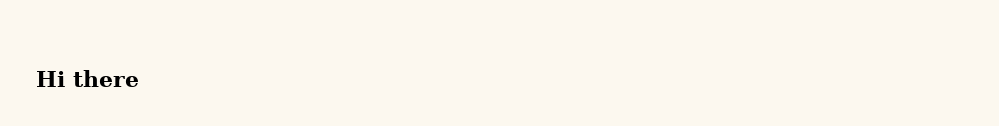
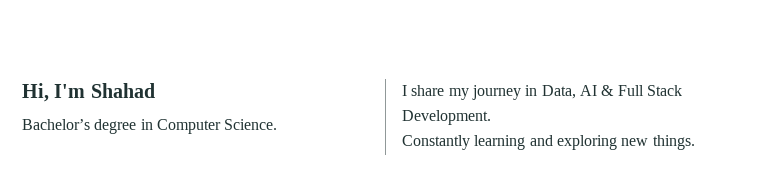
- Hi there
+ Hi, I'm Shahad
+ Bachelor’s degree in Computer Science.
+ I share my journey in Data, AI & Full Stack Development.
+ Constantly learning and exploring new things.

